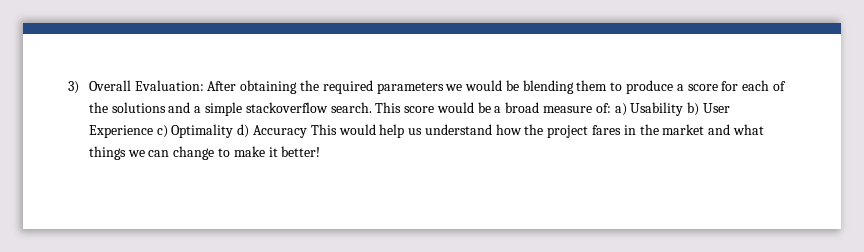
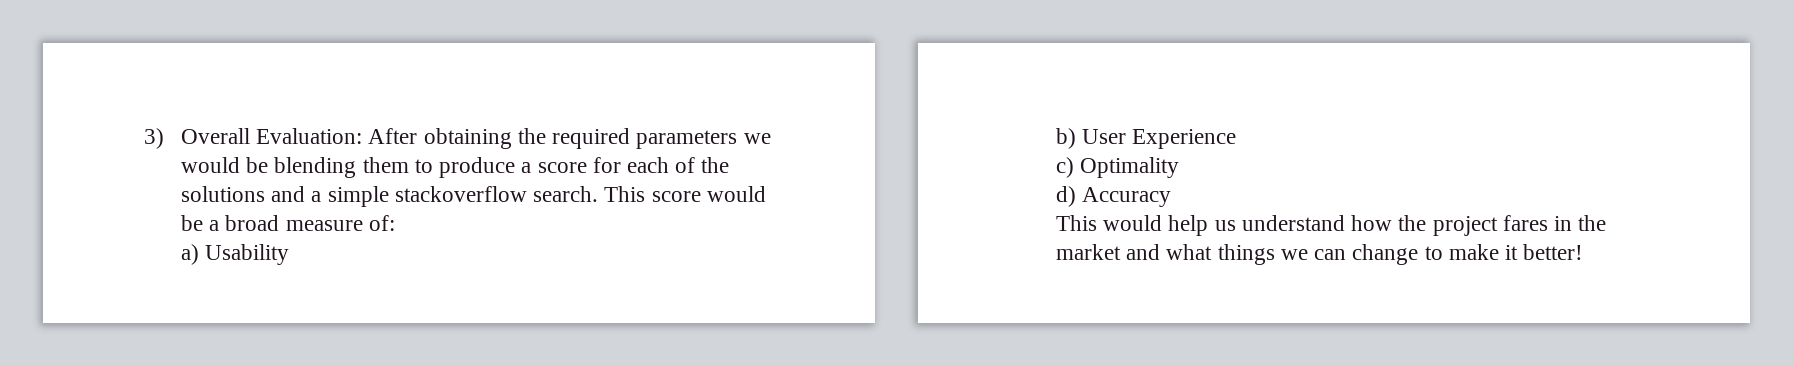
- This score would be a broad measure of: a) Usability b) User Experience c) Optimality d) Accuracy This would help us understand how the project fares in the market and what things we can change to make it better!
+ This score would be a broad measure of:
+ a) Usability
+ b) User Experience
+ c) Optimality
+ d) Accuracy
+ This would help us understand how the project fares in the market and what things we can change to make it better!

